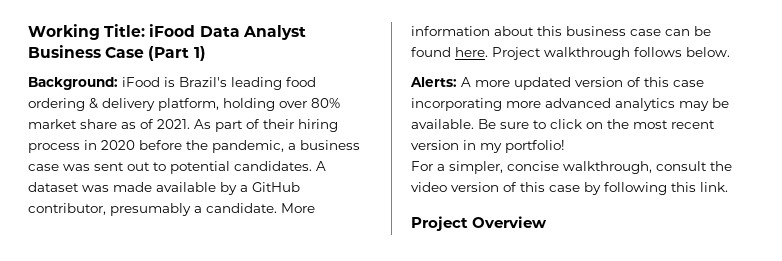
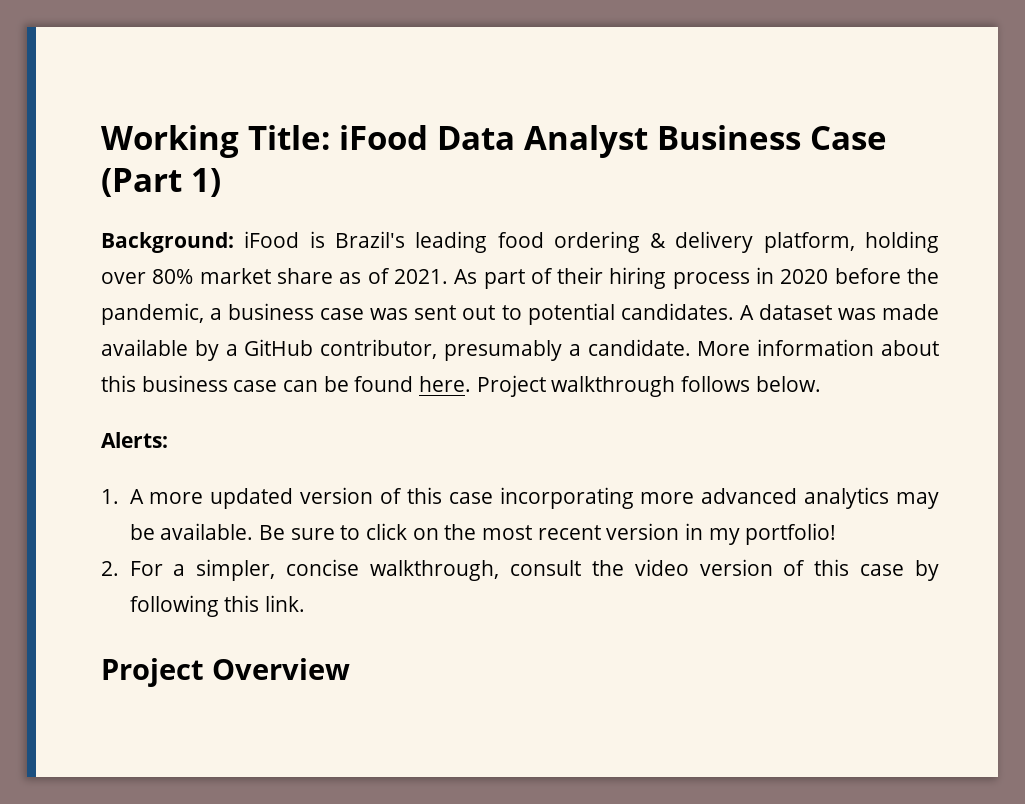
- Alerts: A more updated version of this case incorporating more advanced analytics may be available.
+ Alerts:
+ 1. A more updated version of this case incorporating more advanced analytics may be available.
- For a simpler, concise walkthrough, consult the video version of this case by following this link.
+ 2. For a simpler, concise walkthrough, consult the video version of this case by following this link.

